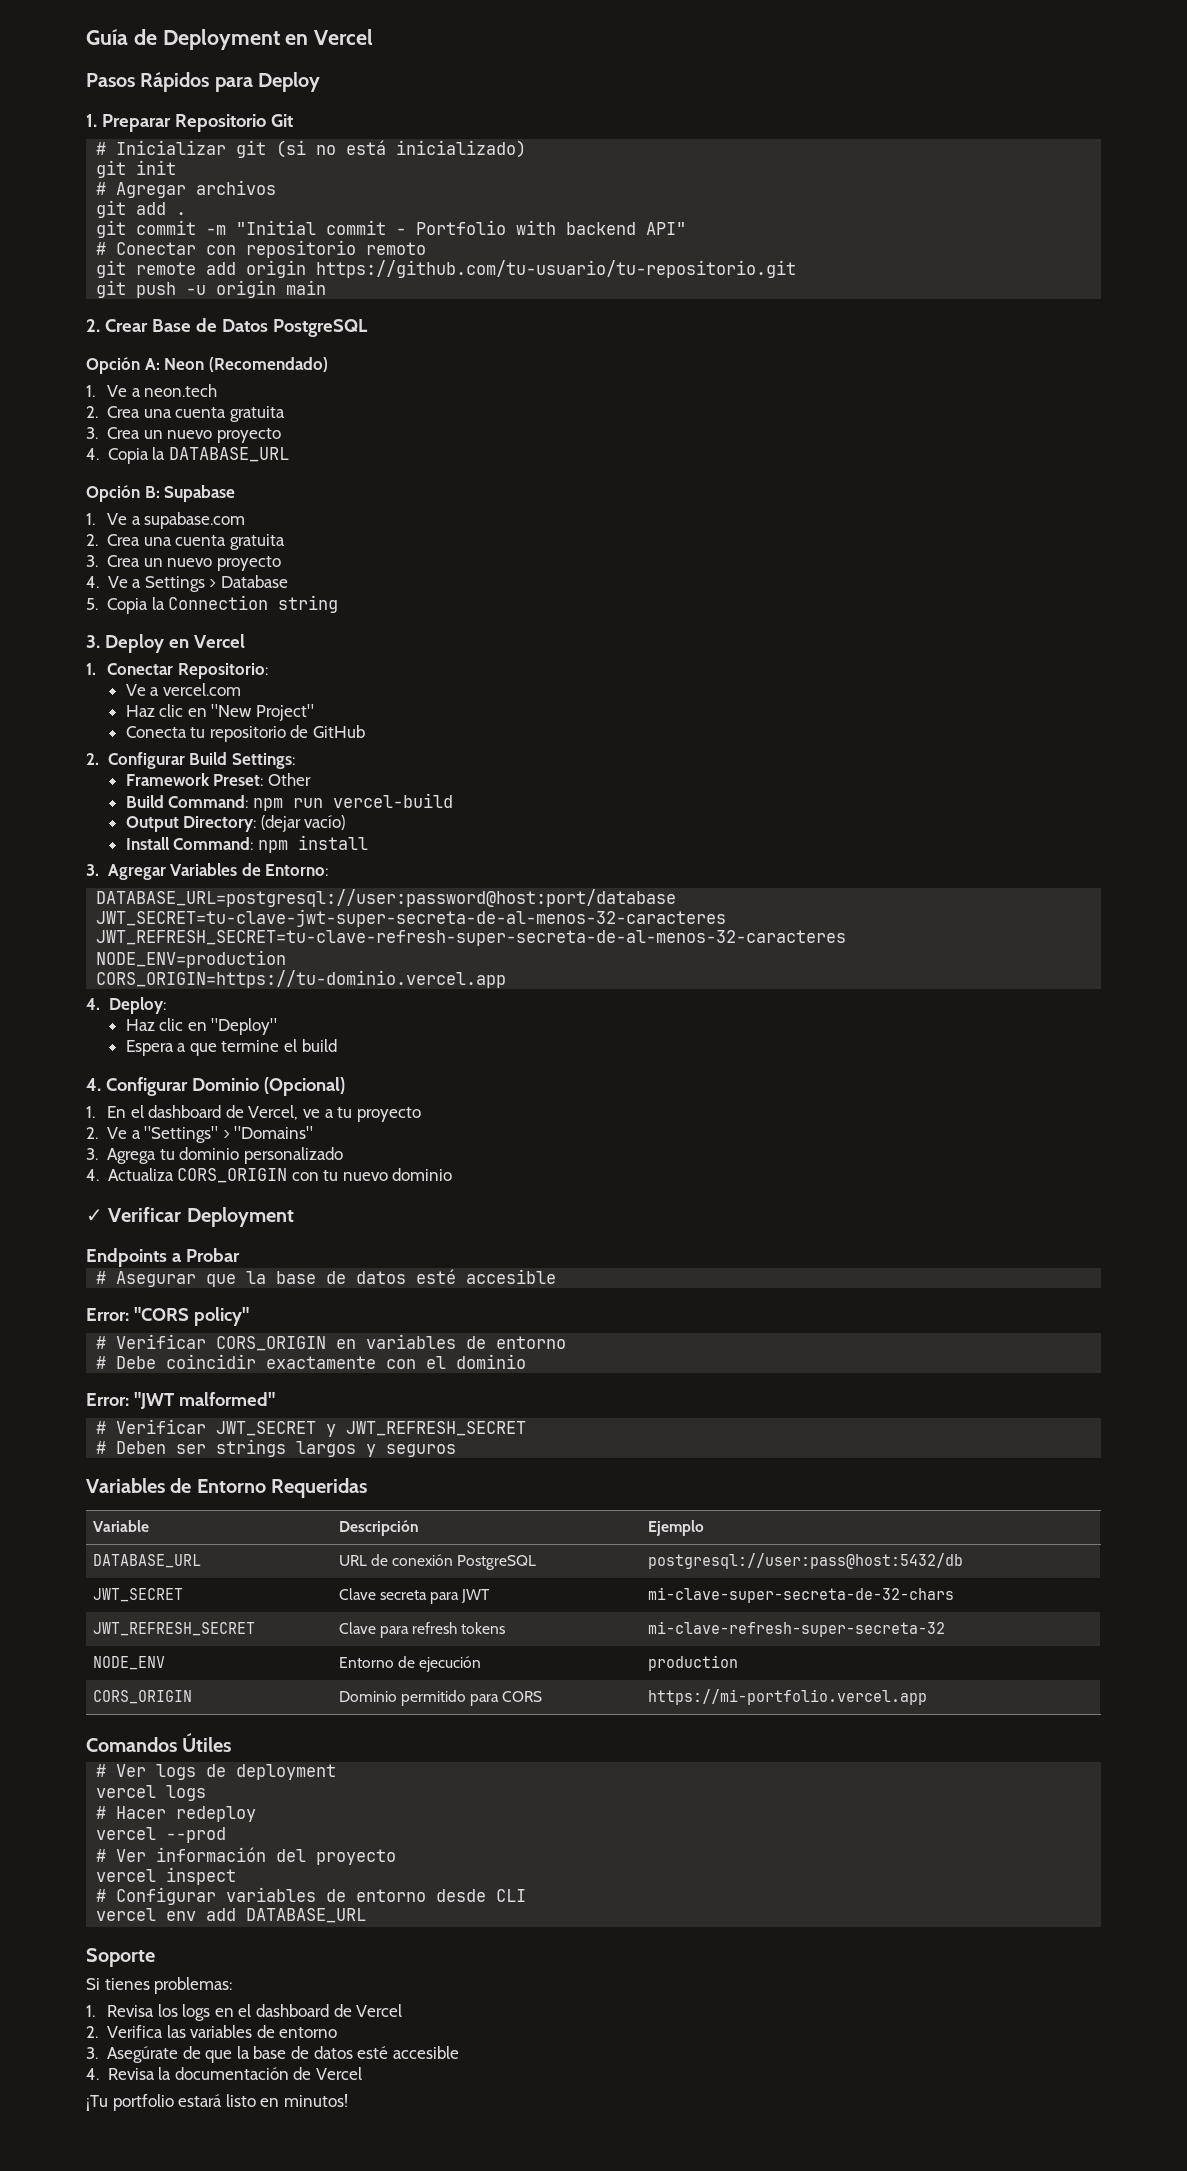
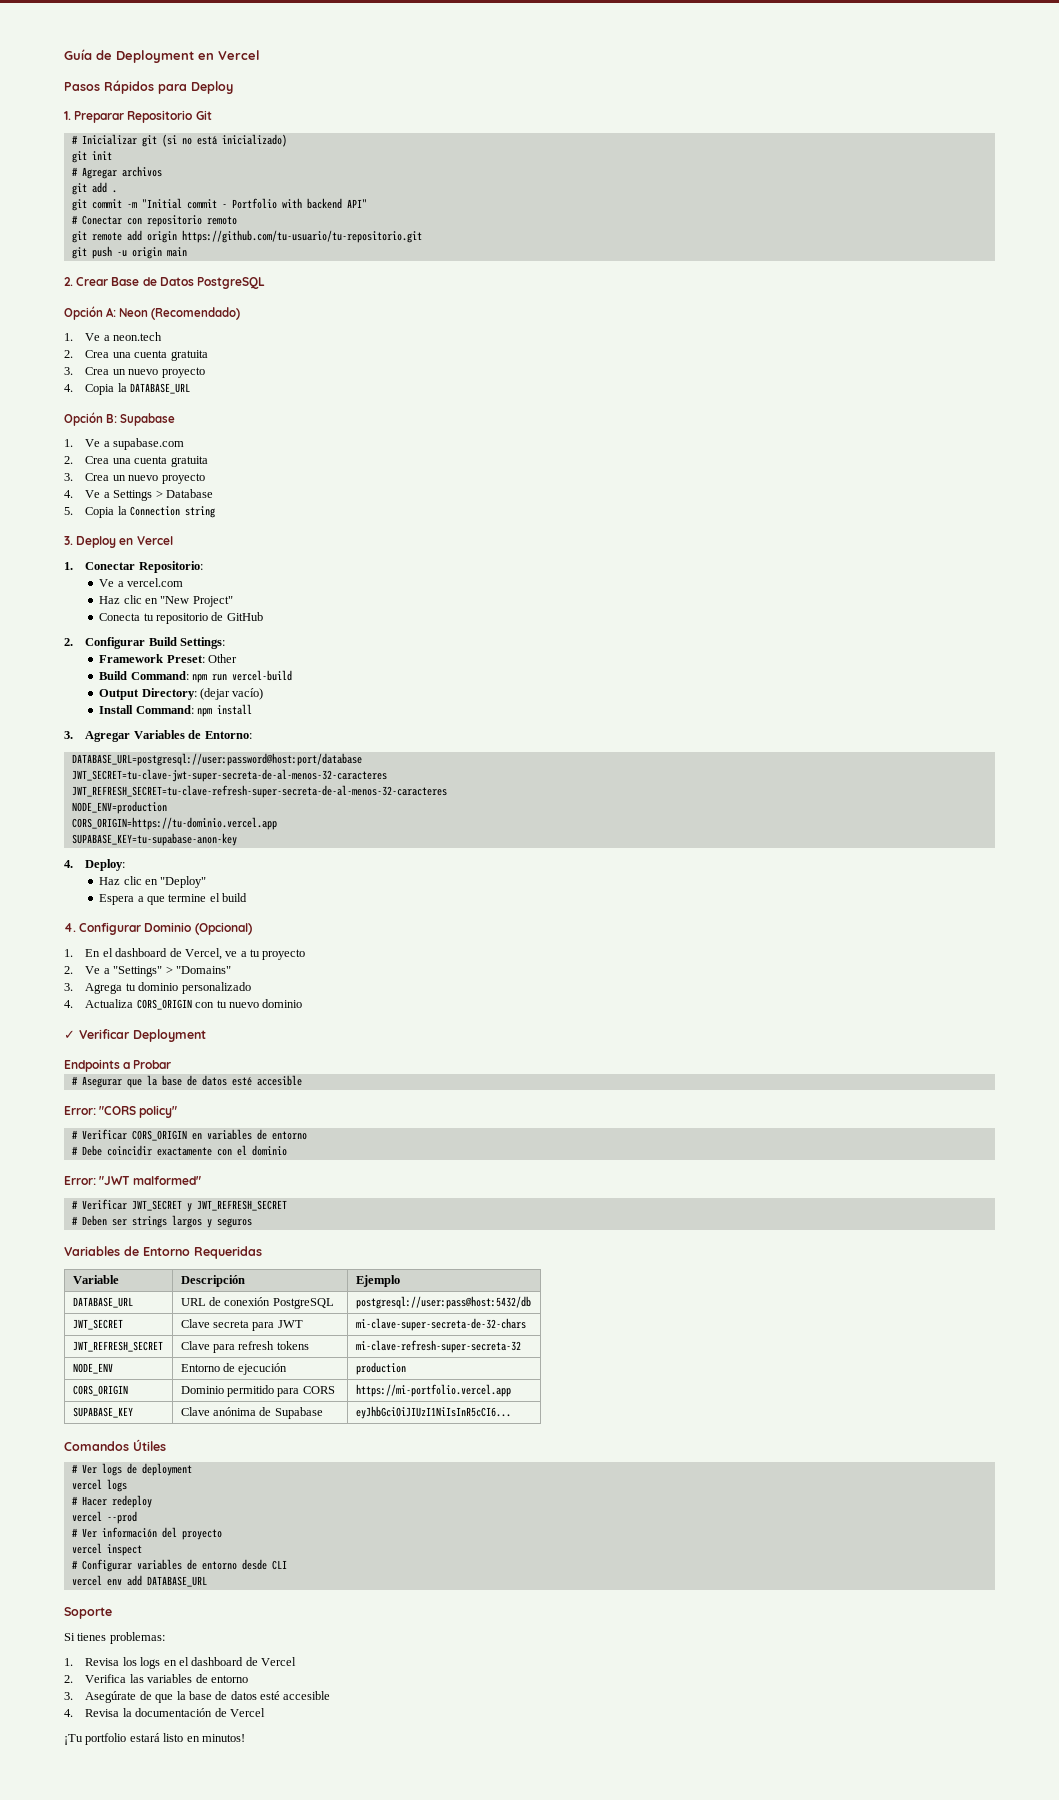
+ SUPABASE_KEY=tu-supabase-anon-key
+ SUPABASE_KEY | Clave anónima de Supabase | eyJhbGciOiJIUzI1NiIsInR5cCI6...

